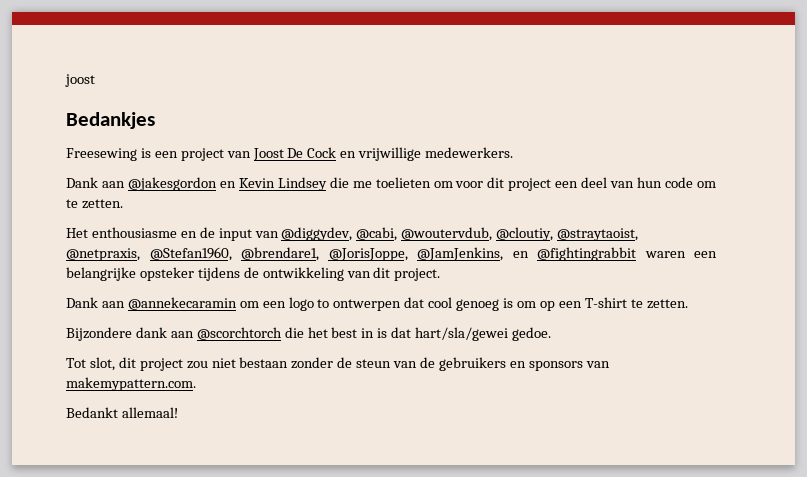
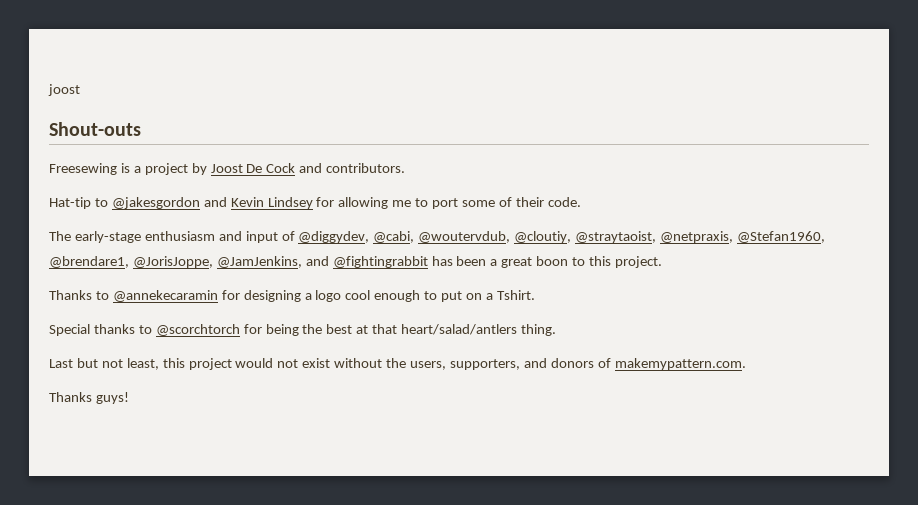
- Bedankjes
+ Shout-outs
- Freesewing is een project van Joost De Cock en vrijwillige medewerkers.
- Dank aan @jakesgordon en Kevin Lindsey die me toelieten om voor dit project een deel van hun code om te zetten.
- Het enthousiasme en de input van @diggydev, @cabi, @woutervdub, @cloutiy, @straytaoist, @netpraxis, @Stefan1960, @brendare1, @JorisJoppe, @JamJenkins, en @fightingrabbit waren een belangrijke opsteker tijdens de ontwikkeling van dit project.
- Dank aan @annekecaramin om een logo to ontwerpen dat cool genoeg is om op een T-shirt te zetten.
- Bijzondere dank aan @scorchtorch die het best in is dat hart/sla/gewei gedoe.
- Tot slot, dit project zou niet bestaan zonder de steun van de gebruikers en sponsors van makemypattern.com.
+ Freesewing is a project by Joost De Cock and contributors.
+ Hat-tip to @jakesgordon and Kevin Lindsey for allowing me to port some of their code.
+ The early-stage enthusiasm and input of @diggydev, @cabi, @woutervdub, @cloutiy, @straytaoist, @netpraxis, @Stefan1960, @brendare1, @JorisJoppe, @JamJenkins, and @fightingrabbit has been a great boon to this project.
+ Thanks to @annekecaramin for designing a logo cool enough to put on a Tshirt.
+ Special thanks to @scorchtorch for being the best at that heart/salad/antlers thing.
+ Last but not least, this project would not exist without the users, supporters, and donors of makemypattern.com.
- Bedankt allemaal!
+ Thanks guys!

